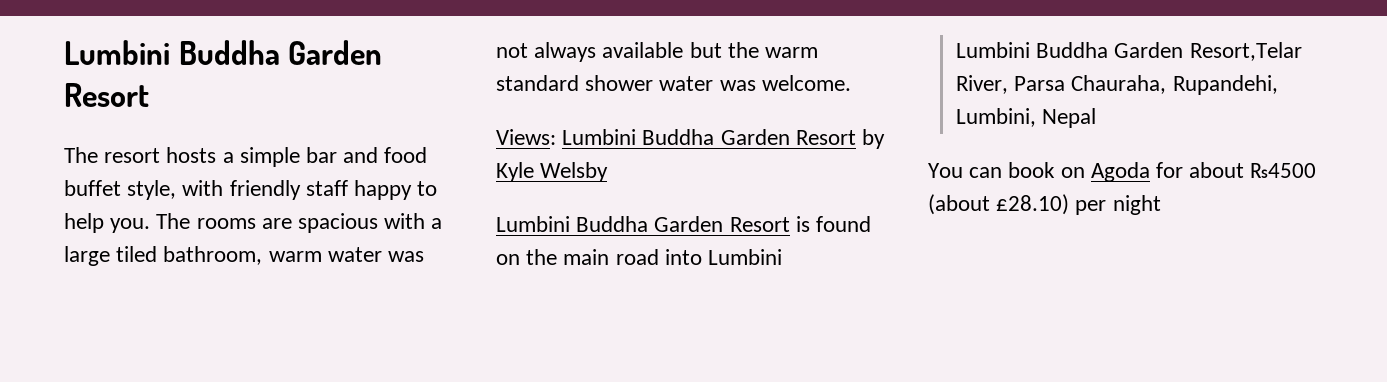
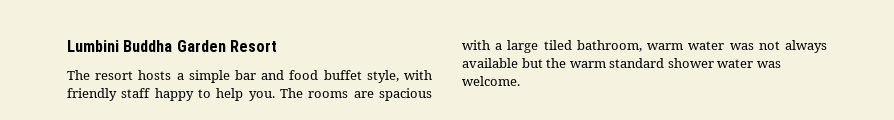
- Views: Lumbini Buddha Garden Resort by Kyle Welsby
- Lumbini Buddha Garden Resort is found on the main road into Lumbini
- Lumbini Buddha Garden Resort,Telar River, Parsa Chauraha, Rupandehi, Lumbini, Nepal
- You can book on Agoda for about ₨4500 (about £28.10) per night

